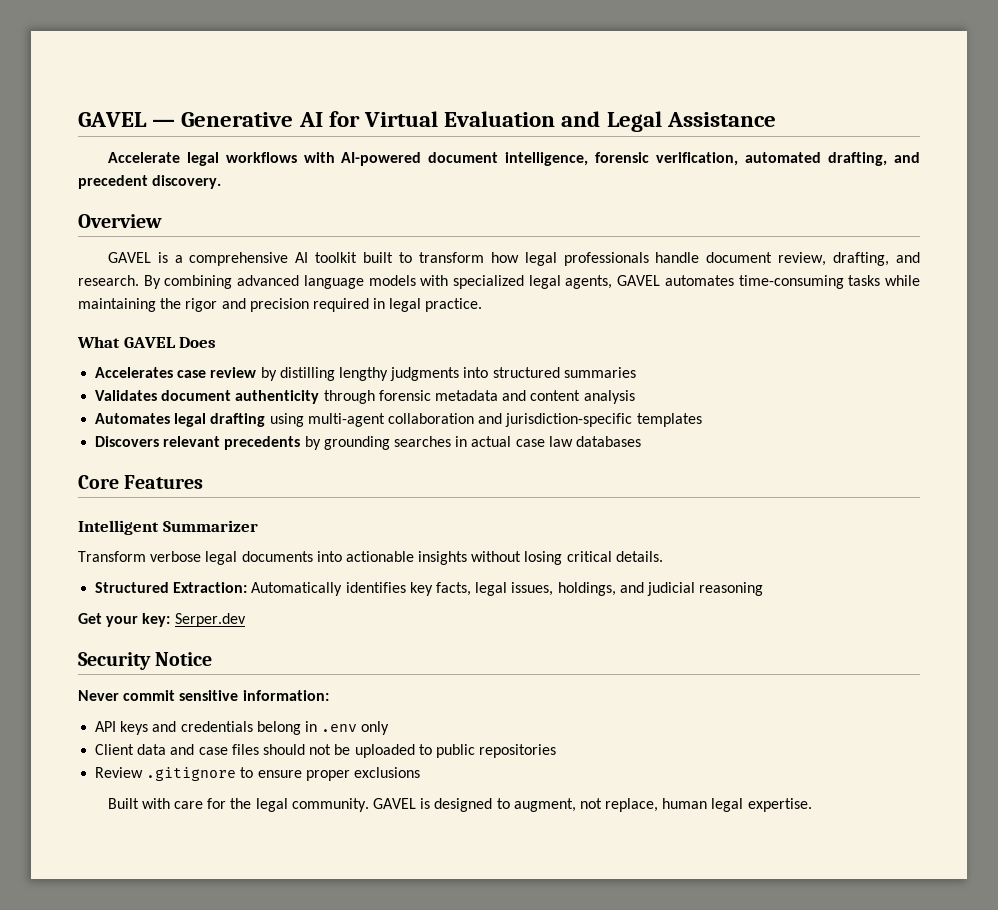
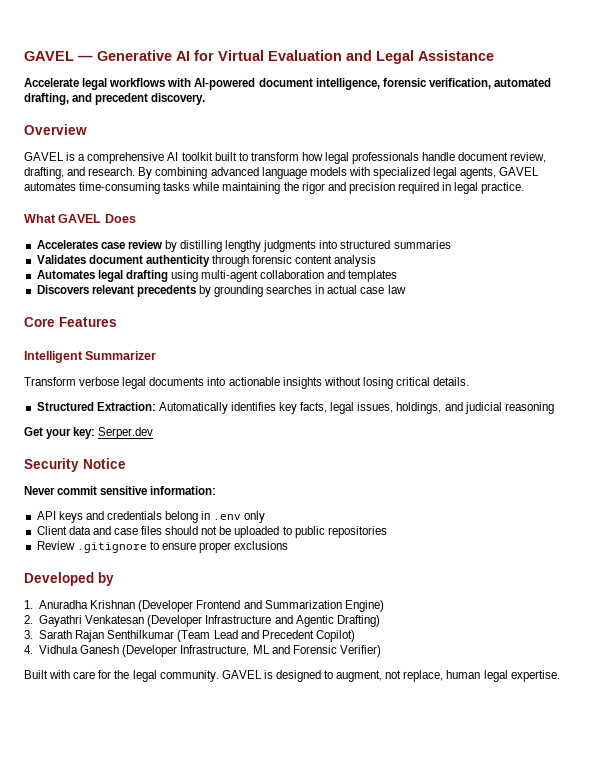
- Validates document authenticity through forensic metadata and content analysis
+ Validates document authenticity through forensic content analysis
- Automates legal drafting using multi-agent collaboration and jurisdiction-specific templates
+ Automates legal drafting using multi-agent collaboration and templates
- Discovers relevant precedents by grounding searches in actual case law databases
+ Discovers relevant precedents by grounding searches in actual case law
+ Developed by
+ 1. Anuradha Krishnan (Developer Frontend and Summarization Engine)
+ 2. Gayathri Venkatesan (Developer Infrastructure and Agentic Drafting)
+ 3. Sarath Rajan Senthilkumar (Team Lead and Precedent Copilot)
+ 4. Vidhula Ganesh (Developer Infrastructure, ML and Forensic Verifier)

